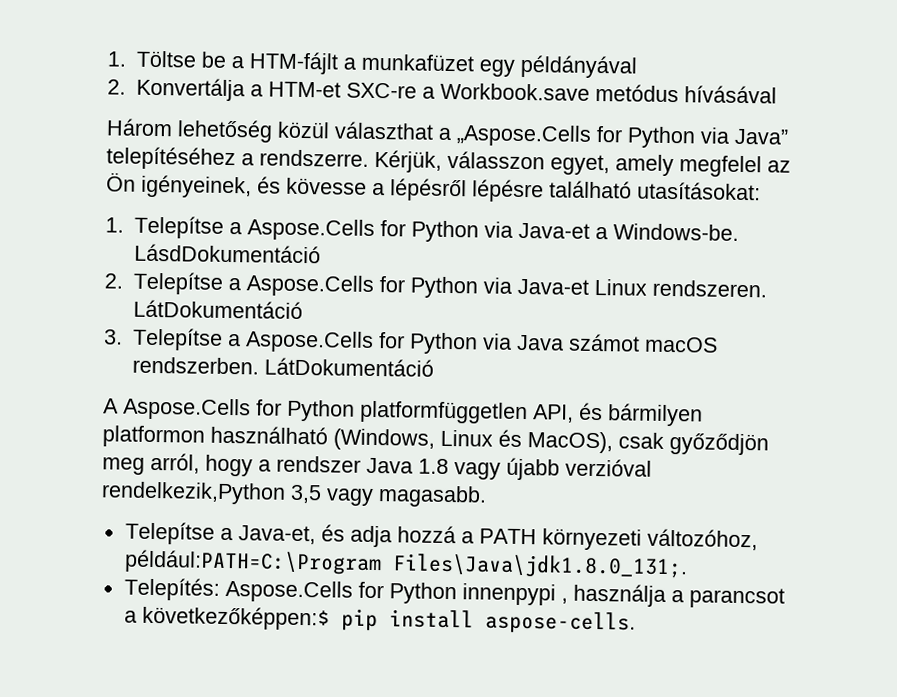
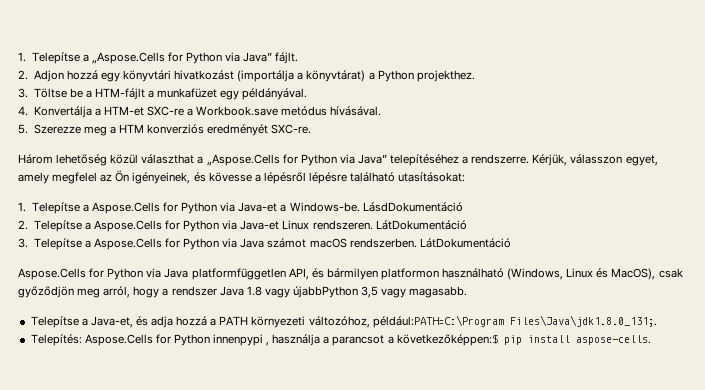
- 1. Töltse be a HTM-fájlt a munkafüzet egy példányával
- 2. Konvertálja a HTM-et SXC-re a Workbook.save metódus hívásával
+ 1. Telepítse a „Aspose.Cells for Python via Java” fájlt.
+ 2. Adjon hozzá egy könyvtári hivatkozást (importálja a könyvtárat) a Python projekthez.
+ 3. Töltse be a HTM-fájlt a munkafüzet egy példányával.
+ 4. Konvertálja a HTM-et SXC-re a Workbook.save metódus hívásával.
+ 5. Szerezze meg a HTM konverziós eredményét SXC-re.
- A Aspose.Cells for Python platformfüggetlen API, és bármilyen platformon használható (Windows, Linux és MacOS), csak győződjön meg arról, hogy a rendszer Java 1.8 vagy újabb verzióval rendelkezik,Python 3,5 vagy magasabb.
+ Aspose.Cells for Python via Java platformfüggetlen API, és bármilyen platformon használható (Windows, Linux és MacOS), csak győződjön meg arról, hogy a rendszer Java 1.8 vagy újabbPython 3,5 vagy magasabb.

